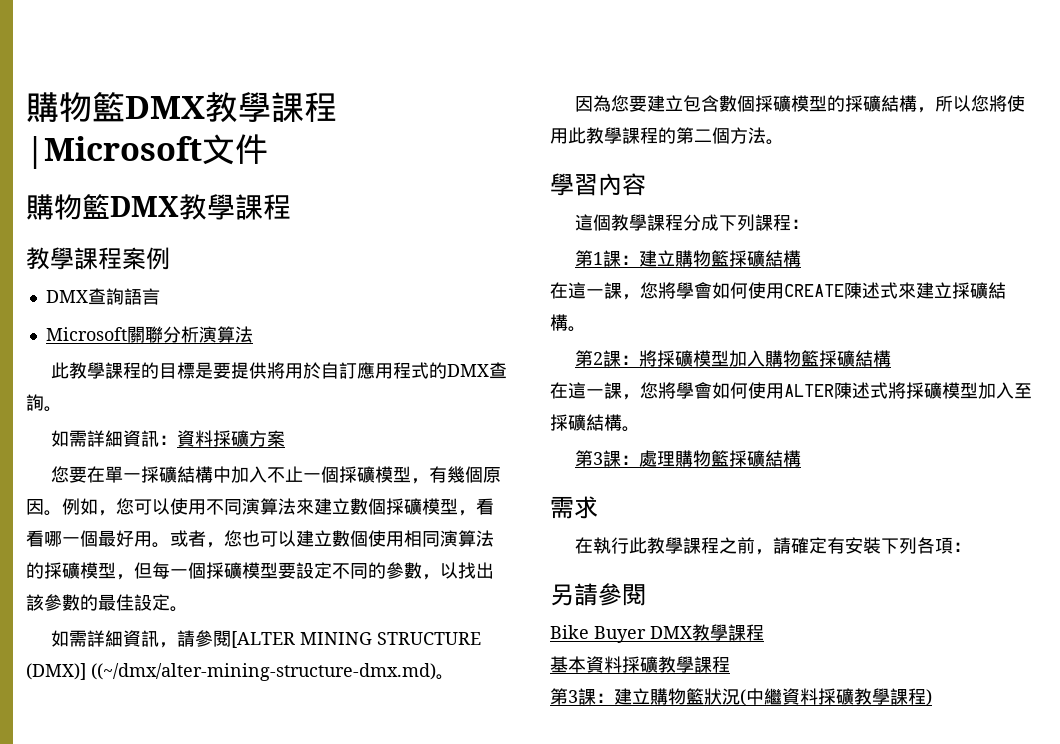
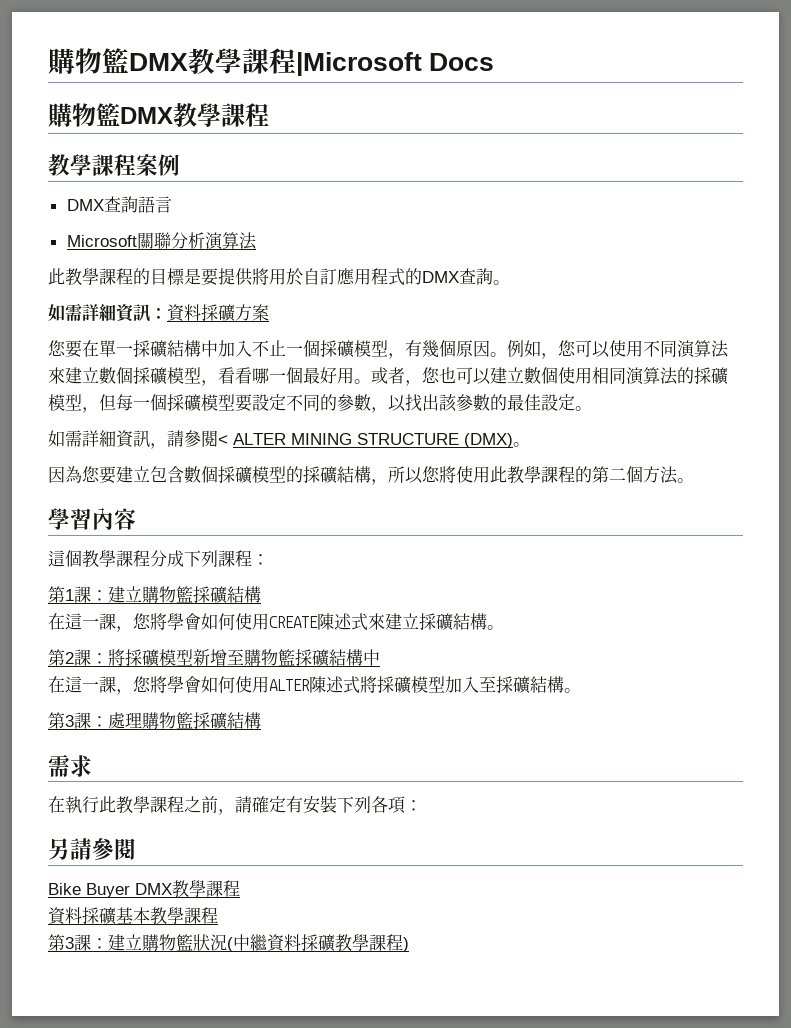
- 購物籃DMX教學課程|Microsoft文件
+ 購物籃DMX教學課程|Microsoft Docs
- 如需詳細資訊，請參閱[ALTER MINING STRUCTURE (DMX)] ((~/dmx/alter-mining-structure-dmx.md)。
+ 如需詳細資訊，請參閱< ALTER MINING STRUCTURE (DMX)。
- 第2課：將採礦模型加入購物籃採礦結構
+ 第2課：將採礦模型新增至購物籃採礦結構中
- 基本資料採礦教學課程
+ 資料採礦基本教學課程

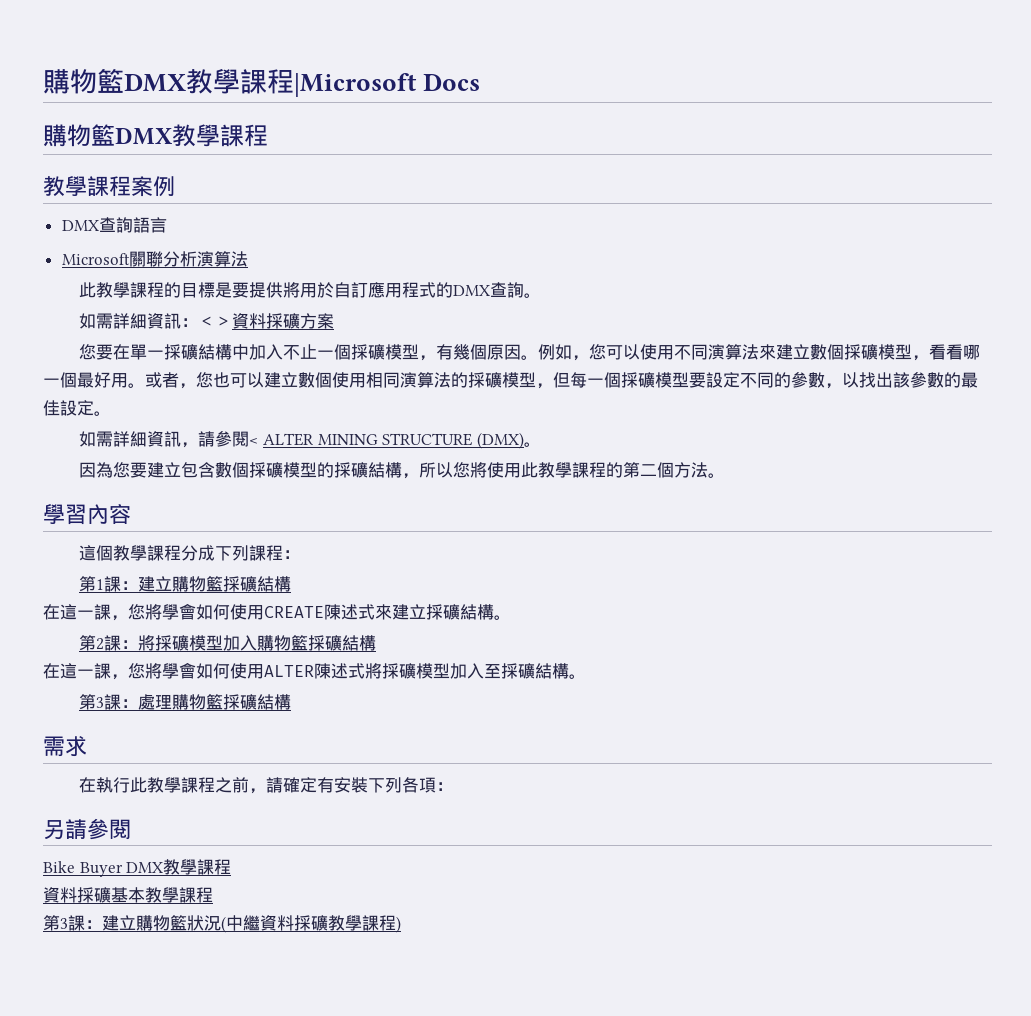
- 如需詳細資訊：資料採礦方案
+ 如需詳細資訊：＜＞資料採礦方案
- 第2課：將採礦模型新增至購物籃採礦結構中
+ 第2課：將採礦模型加入購物籃採礦結構

